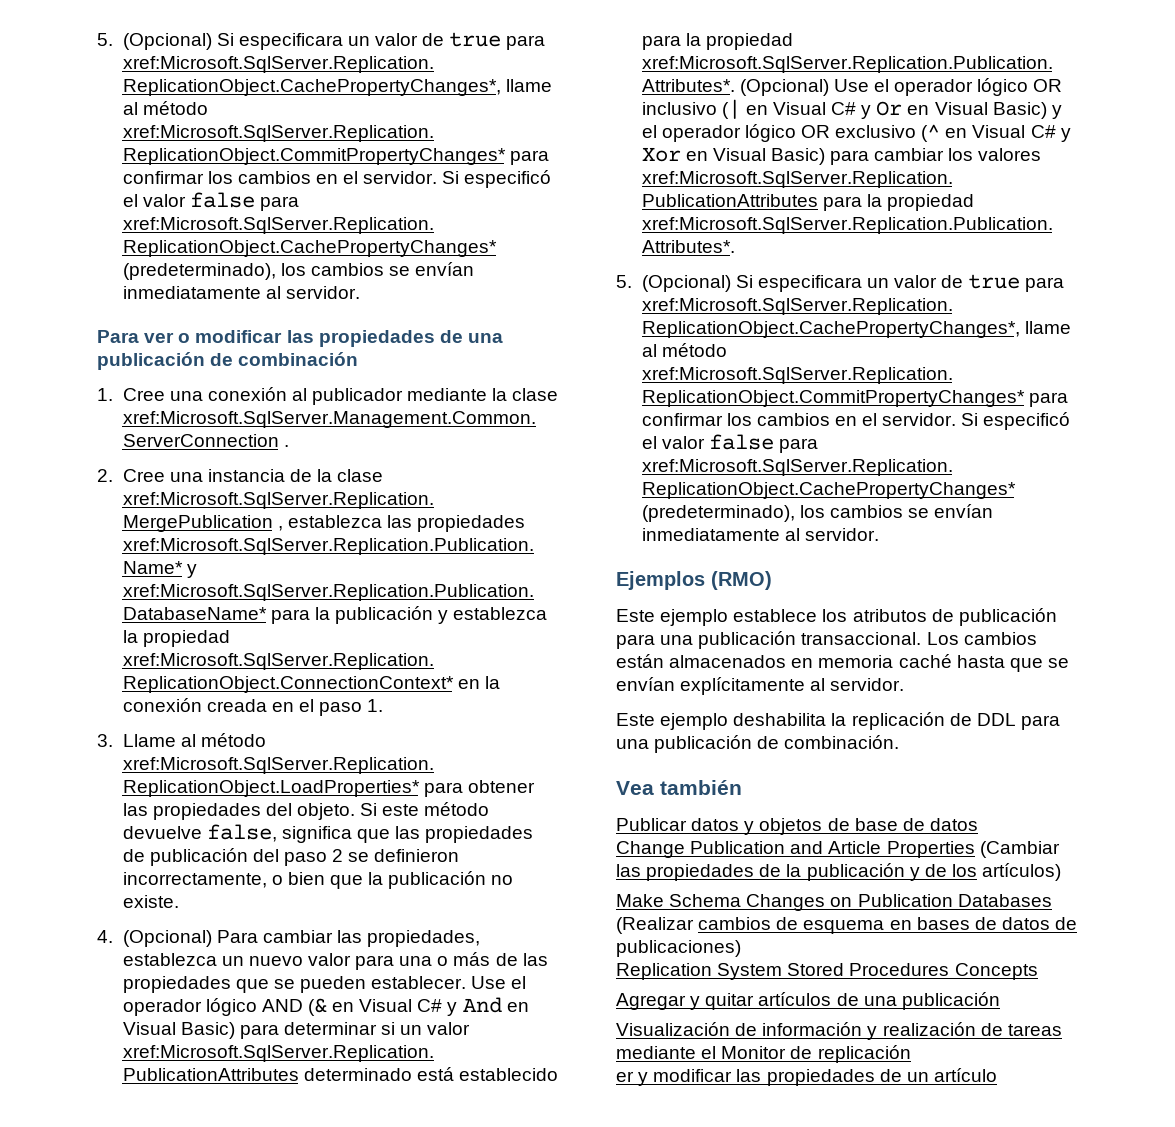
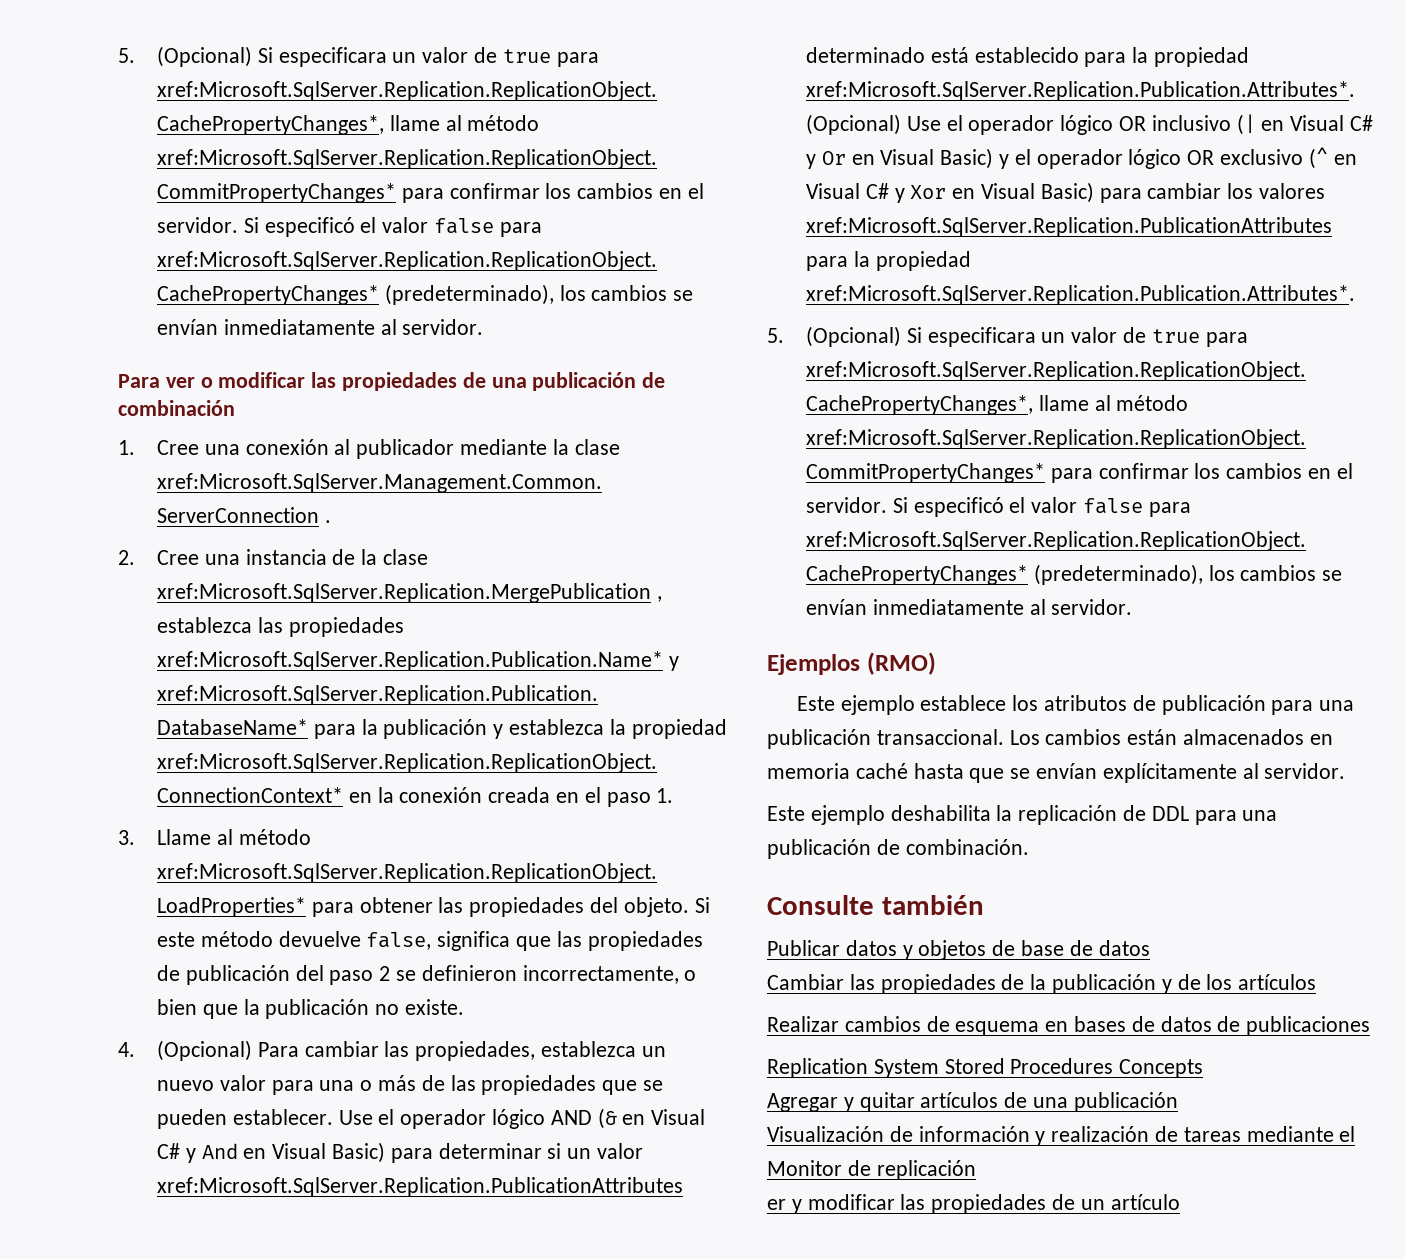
- Vea también
+ Consulte también
- Change Publication and Article Properties (Cambiar las propiedades de la publicación y de los artículos)
- Make Schema Changes on Publication Databases (Realizar cambios de esquema en bases de datos de publicaciones)
+ Cambiar las propiedades de la publicación y de los artículos
+ Realizar cambios de esquema en bases de datos de publicaciones

